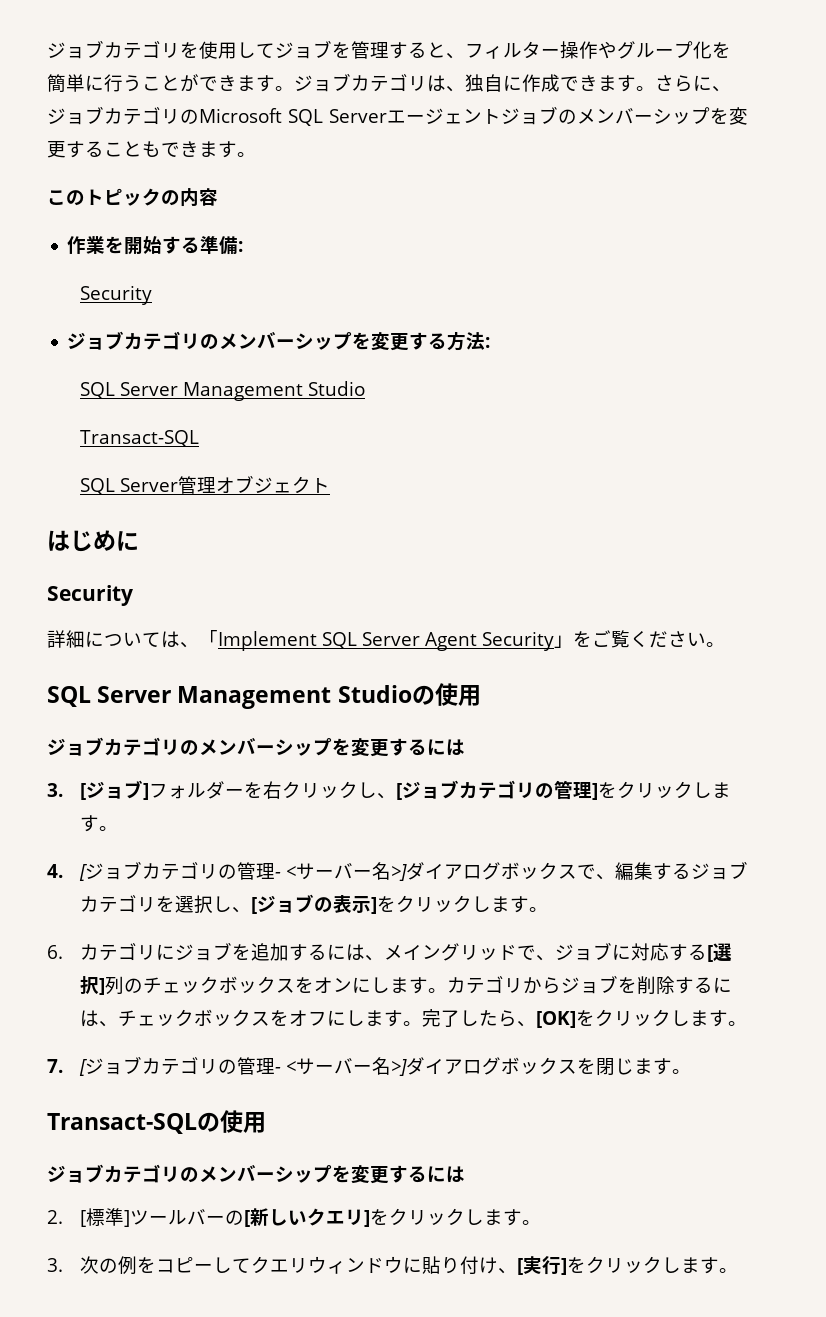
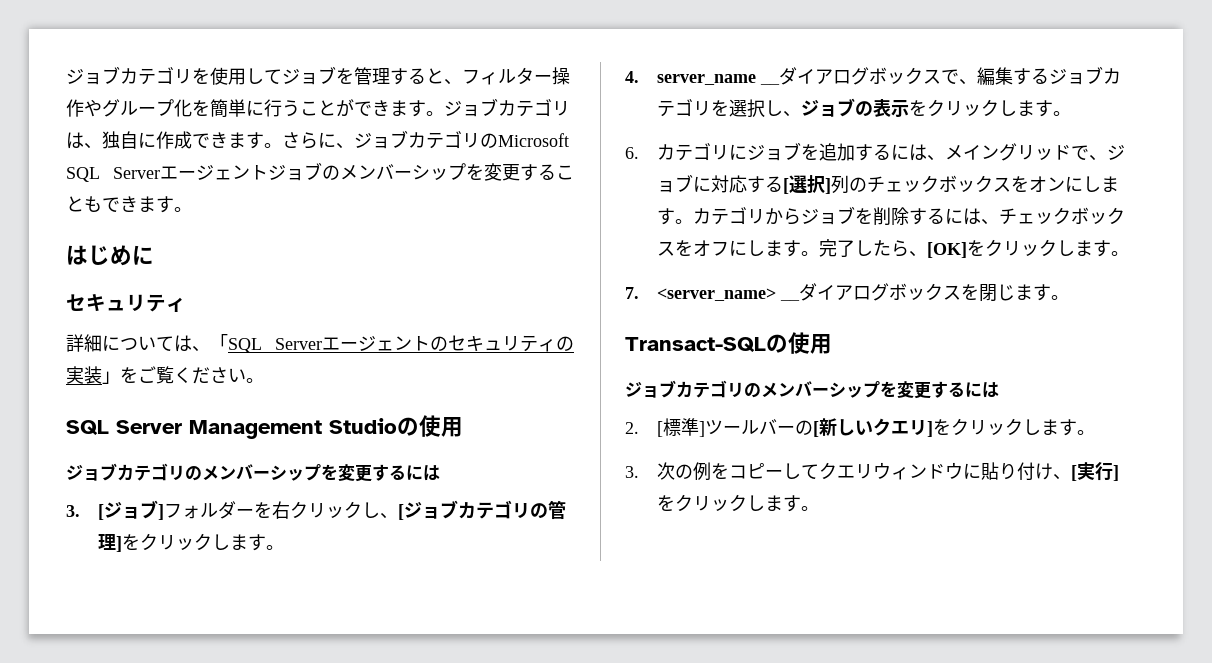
- このトピックの内容
- 作業を開始する準備:
- Security
- ジョブカテゴリのメンバーシップを変更する方法:
- SQL Server Management Studio
- Transact-SQL
- SQL Server管理オブジェクト
  はじめに
- Security
+ セキュリティ
- 詳細については、「Implement SQL Server Agent Security」をご覧ください。
+ 詳細については、「SQL Serverエージェントのセキュリティの実装」をご覧ください。
- 4. [ジョブカテゴリの管理- <サーバー名>]ダイアログボックスで、編集するジョブカテゴリを選択し、[ジョブの表示]をクリックします。
+ 4. server_name __ダイアログボックスで、編集するジョブカテゴリを選択し、ジョブの表示をクリックします。
- 7. [ジョブカテゴリの管理- <サーバー名>]ダイアログボックスを閉じます。
+ 7. <server_name> __ダイアログボックスを閉じます。

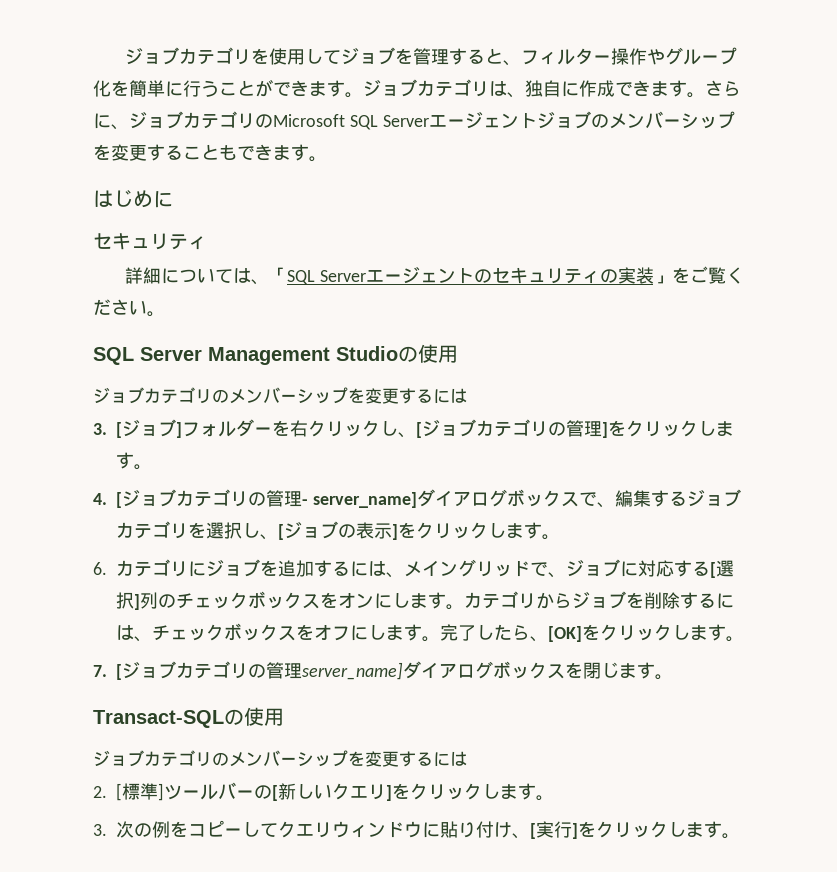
- 4. server_name __ダイアログボックスで、編集するジョブカテゴリを選択し、ジョブの表示をクリックします。
+ 4. [ジョブカテゴリの管理- server_name]ダイアログボックスで、編集するジョブカテゴリを選択し、[ジョブの表示]をクリックします。
- 7. <server_name> __ダイアログボックスを閉じます。
+ 7. [ジョブカテゴリの管理server_name]ダイアログボックスを閉じます。

